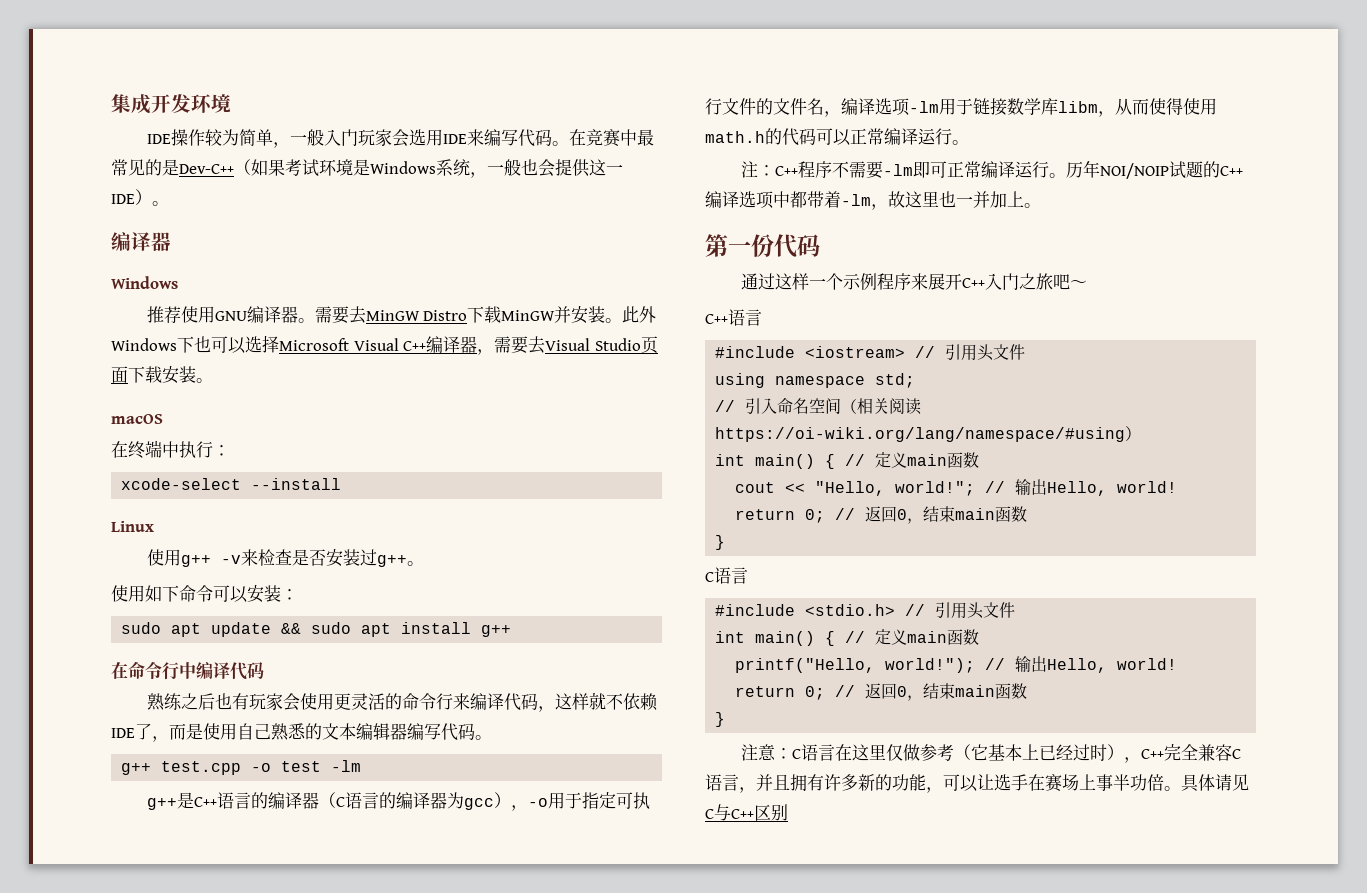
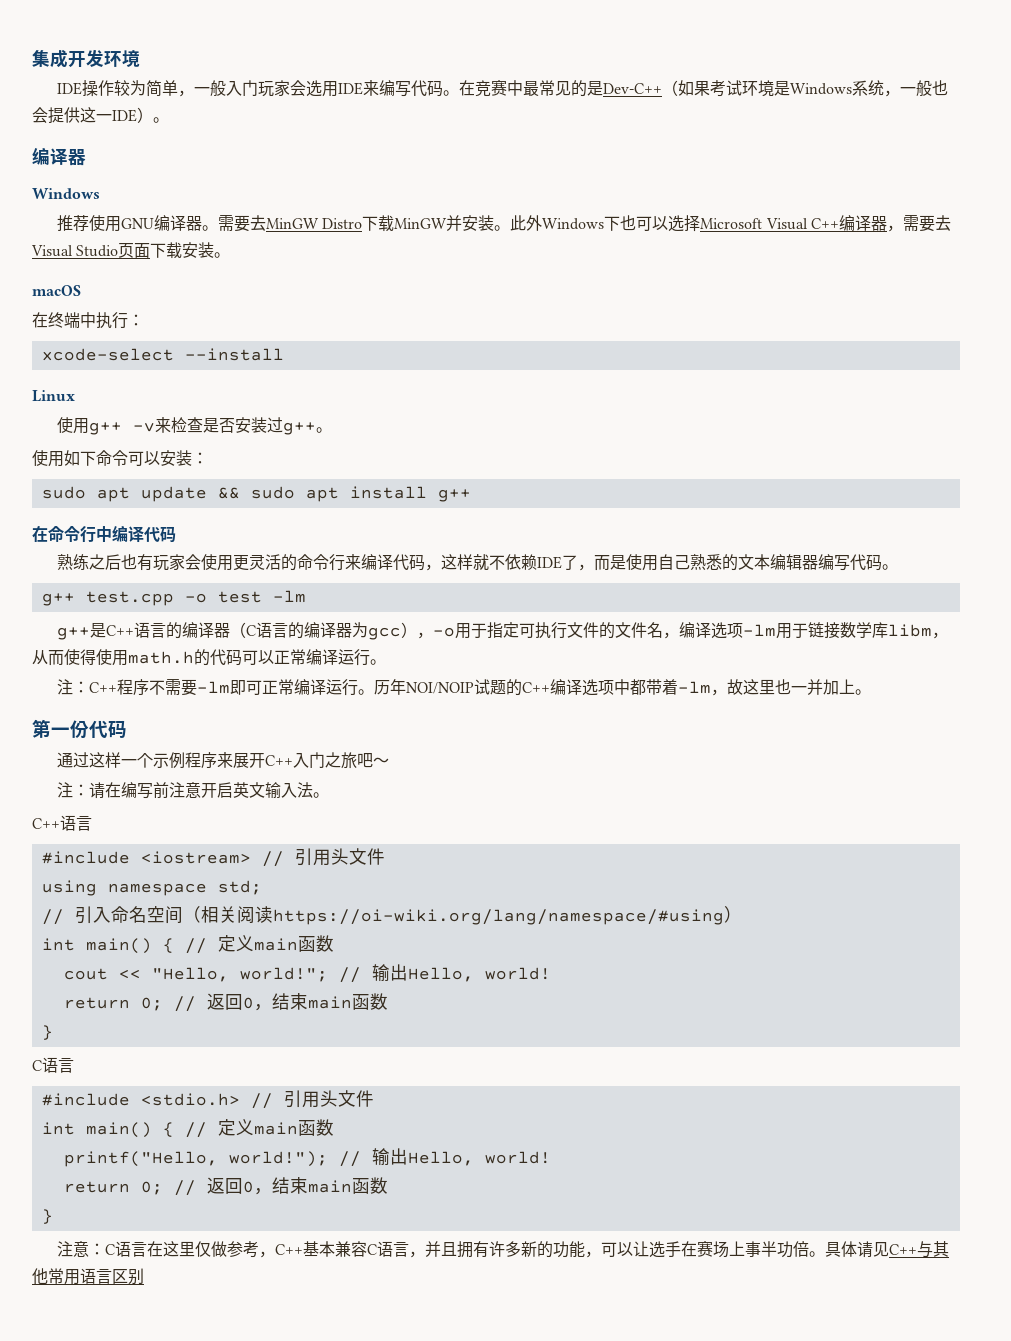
+ 注：请在编写前注意开启英文输入法。
- 注意：C语言在这里仅做参考（它基本上已经过时），C++完全兼容C语言，并且拥有许多新的功能，可以让选手在赛场上事半功倍。
+ 注意：C语言在这里仅做参考，C++基本兼容C语言，并且拥有许多新的功能，可以让选手在赛场上事半功倍。
- 具体请见C与C++区别
+ 具体请见C++与其他常用语言区别

